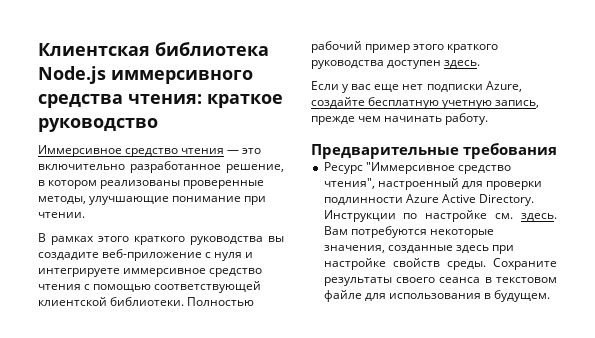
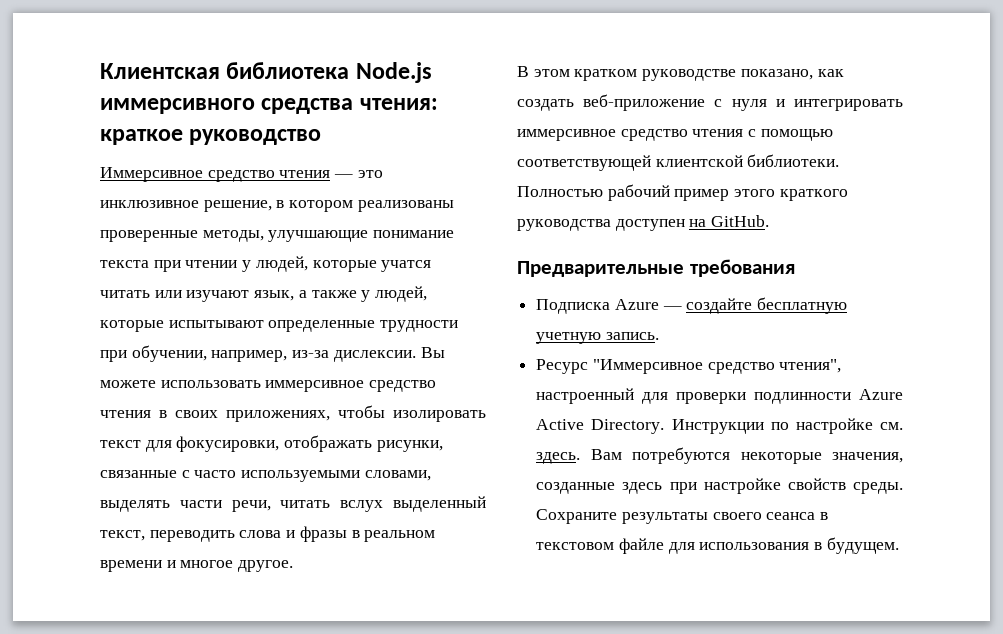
- Иммерсивное средство чтения — это включительно разработанное решение, в котором реализованы проверенные методы, улучшающие понимание при чтении.
- В рамках этого краткого руководства вы создадите веб-приложение с нуля и интегрируете иммерсивное средство чтения с помощью соответствующей клиентской библиотеки.
+ Иммерсивное средство чтения — это инклюзивное решение, в котором реализованы проверенные методы, улучшающие понимание текста при чтении у людей, которые учатся читать или изучают язык, а также у людей, которые испытывают определенные трудности при обучении, например, из-за дислексии. Вы можете использовать иммерсивное средство чтения в своих приложениях, чтобы изолировать текст для фокусировки, отображать рисунки, связанные с часто используемыми словами, выделять части речи, читать вслух выделенный текст, переводить слова и фразы в реальном времени и многое другое.
+ В этом кратком руководстве показано, как создать веб-приложение с нуля и интегрировать иммерсивное средство чтения с помощью соответствующей клиентской библиотеки.
- Полностью рабочий пример этого краткого руководства доступен здесь.
- Если у вас еще нет подписки Azure, создайте бесплатную учетную запись, прежде чем начинать работу.
+ Полностью рабочий пример этого краткого руководства доступен на GitHub.
  Предварительные требования
+ Подписка Azure — создайте бесплатную учетную запись.

